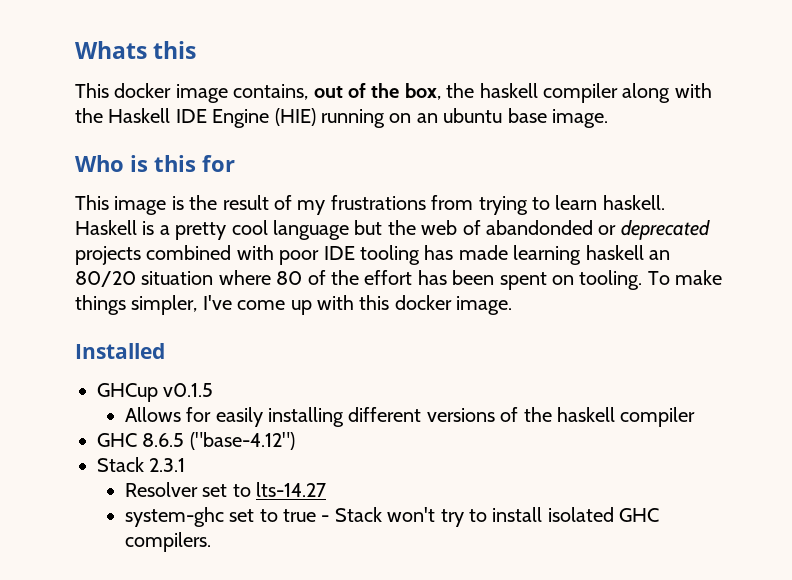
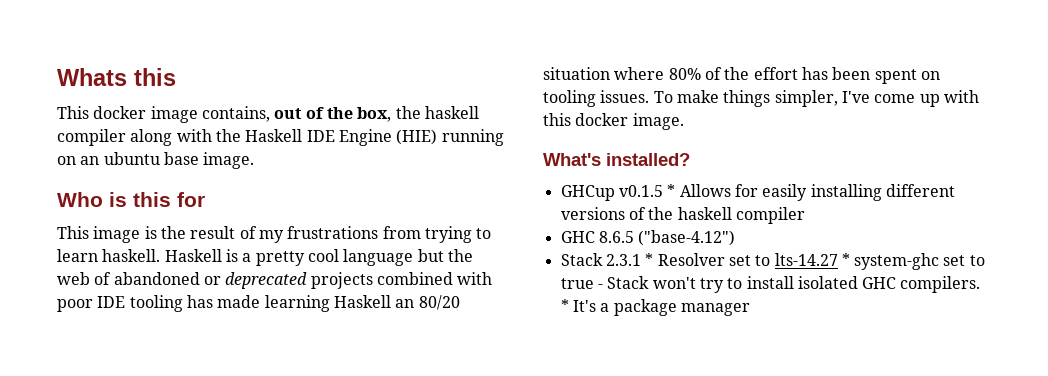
- Haskell is a pretty cool language but the web of abandonded or deprecated projects combined with poor IDE tooling has made learning haskell an 80/20 situation where 80 of the effort has been spent on tooling.
+ Haskell is a pretty cool language but the web of abandoned or deprecated projects combined with poor IDE tooling has made learning Haskell an 80/20 situation where 80% of the effort has been spent on tooling issues.
- Installed
+ What's installed?
- GHCup v0.1.5
- Allows for easily installing different versions of the haskell compiler
+ GHCup v0.1.5 * Allows for easily installing different versions of the haskell compiler
- Stack 2.3.1
- Resolver set to lts-14.27
- system-ghc set to true - Stack won't try to install isolated GHC compilers.
+ Stack 2.3.1 * Resolver set to lts-14.27 * system-ghc set to true - Stack won't try to install isolated GHC compilers.
+ * It's a package manager

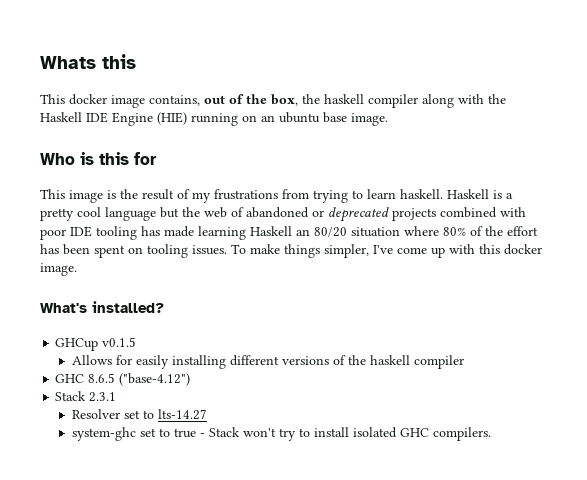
- GHCup v0.1.5 * Allows for easily installing different versions of the haskell compiler
+ GHCup v0.1.5
+ Allows for easily installing different versions of the haskell compiler
- Stack 2.3.1 * Resolver set to lts-14.27 * system-ghc set to true - Stack won't try to install isolated GHC compilers. * It's a package manager
+ Stack 2.3.1
+ Resolver set to lts-14.27
+ system-ghc set to true - Stack won't try to install isolated GHC compilers.

